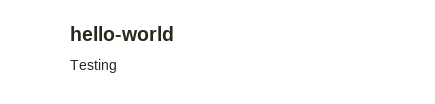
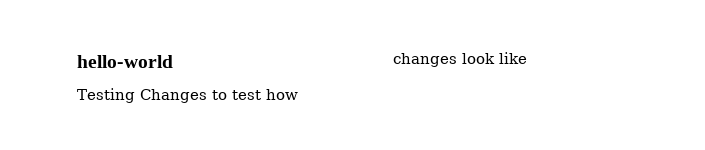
- Testing
+ Testing Changes to test how changes look like

